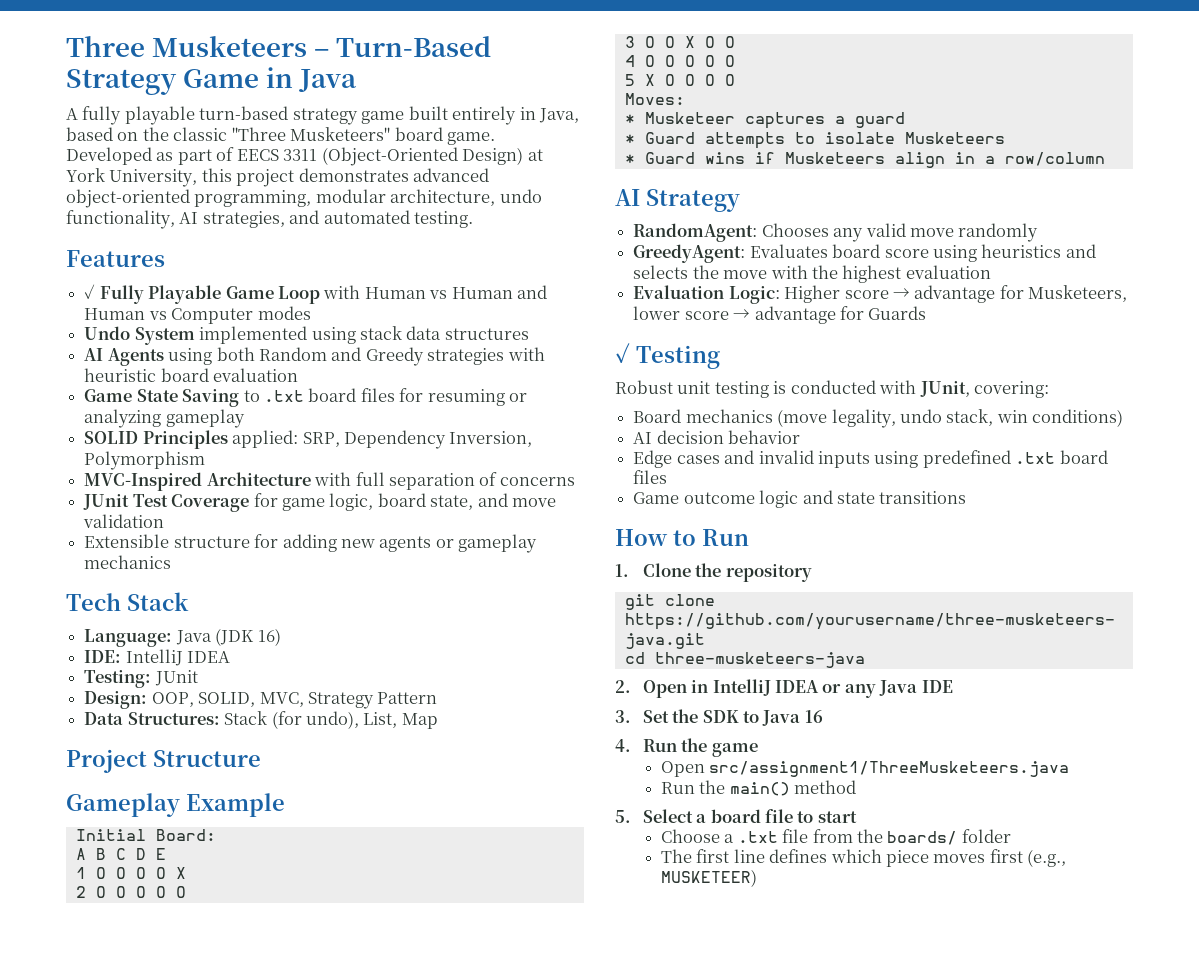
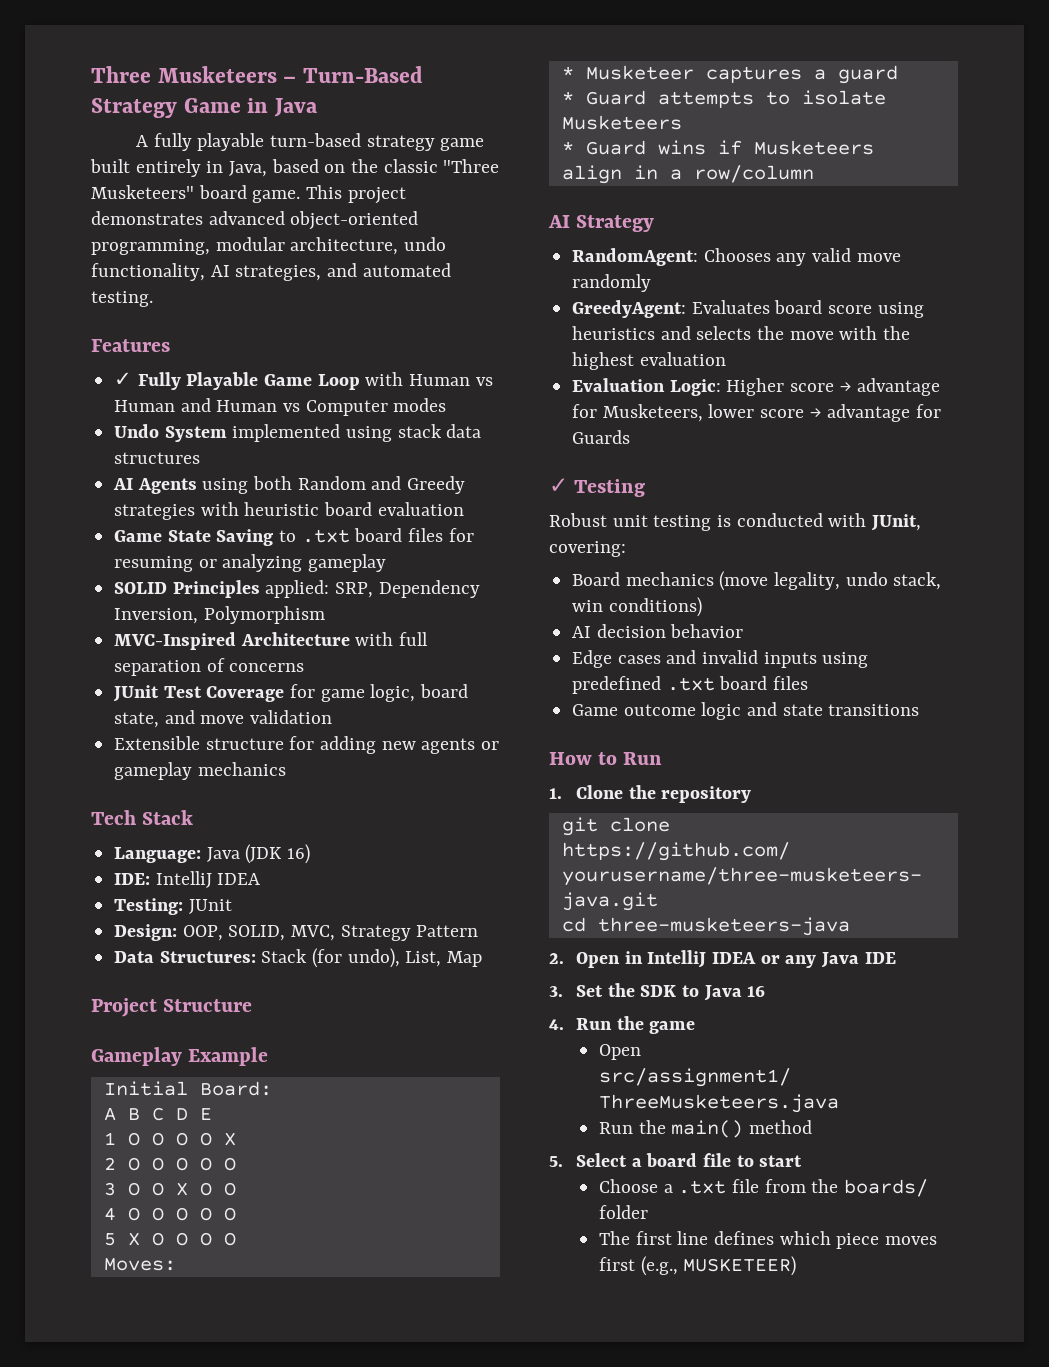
- Developed as part of EECS 3311 (Object-Oriented Design) at York University, this project demonstrates advanced object-oriented programming, modular architecture, undo functionality, AI strategies, and automated testing.
+ This project demonstrates advanced object-oriented programming, modular architecture, undo functionality, AI strategies, and automated testing.

